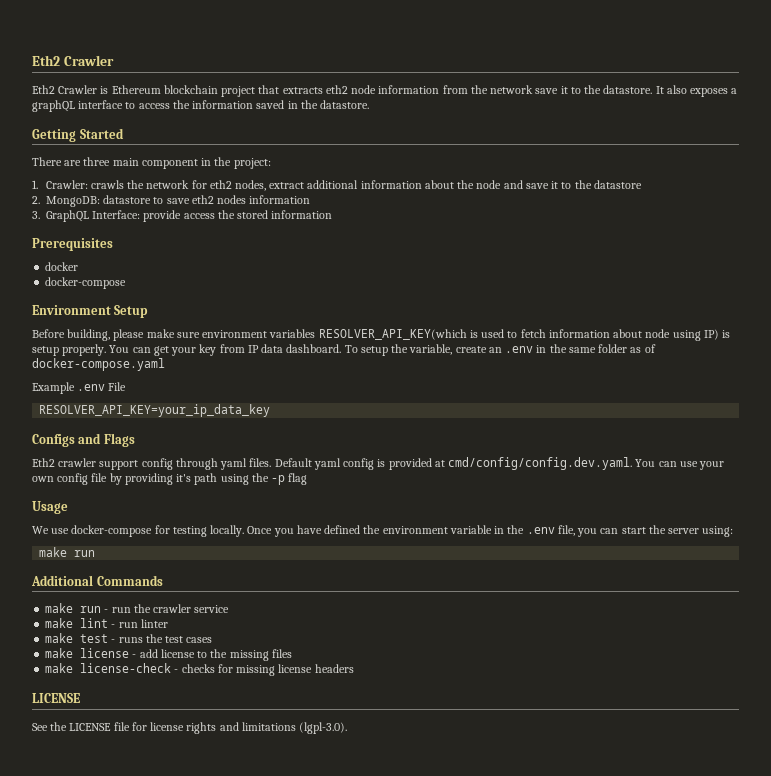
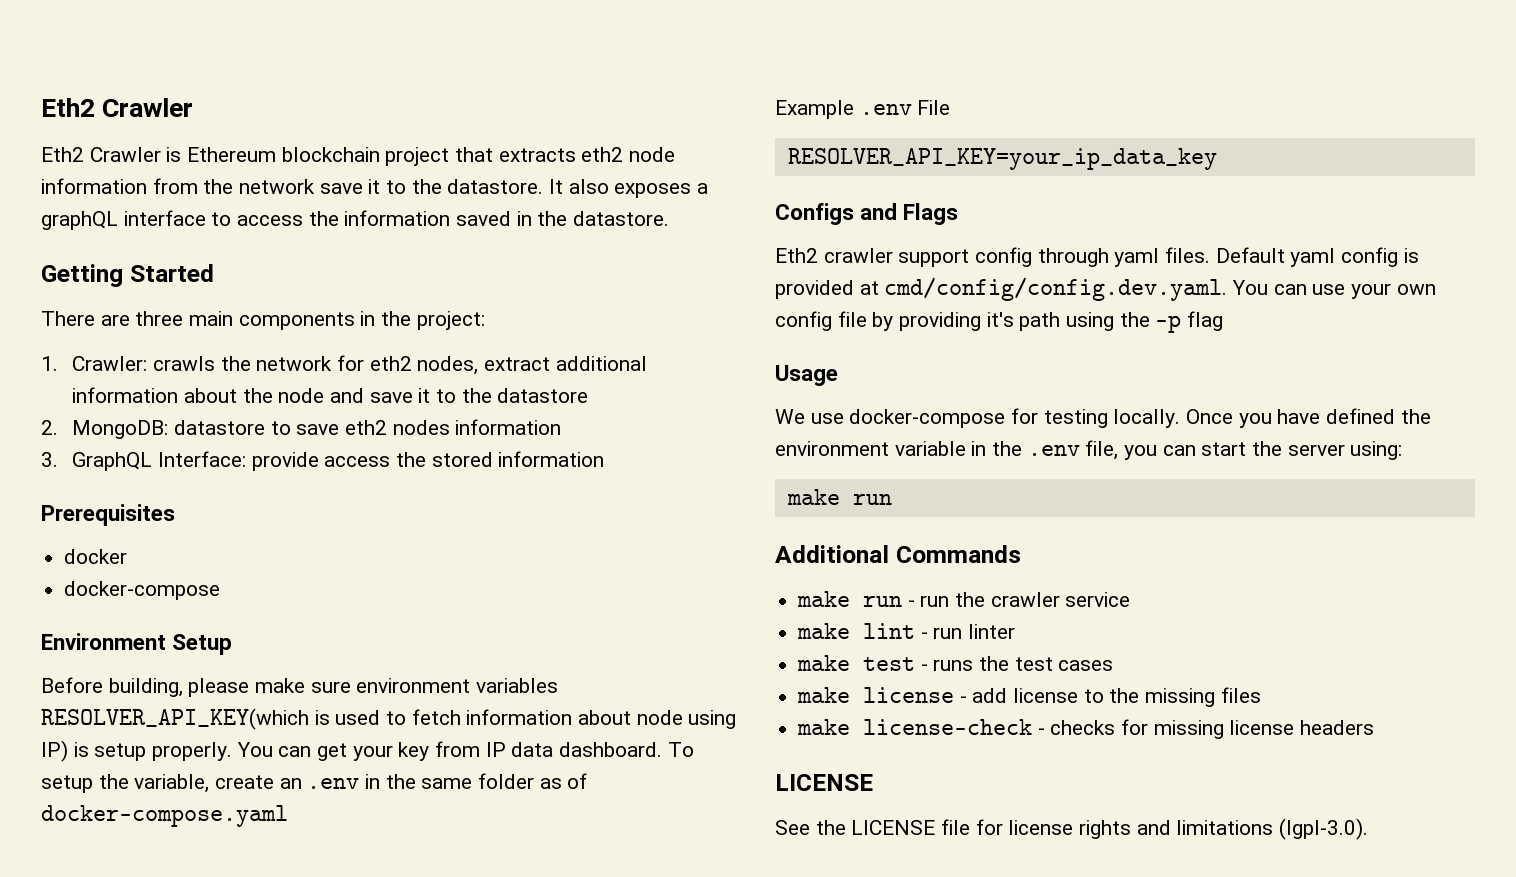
- There are three main component in the project:
+ There are three main components in the project:

